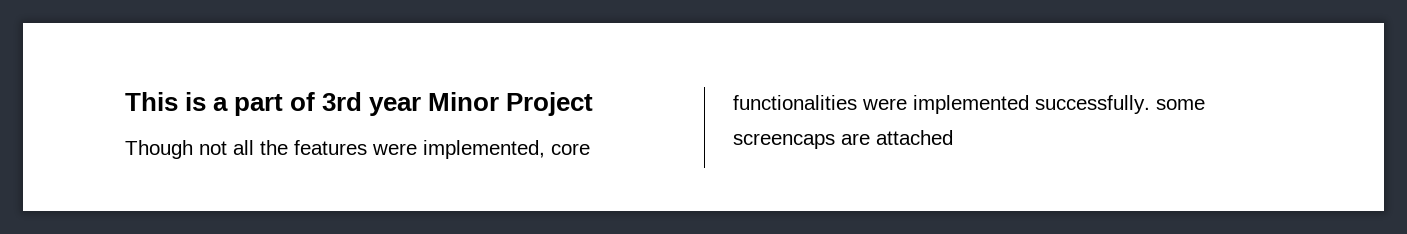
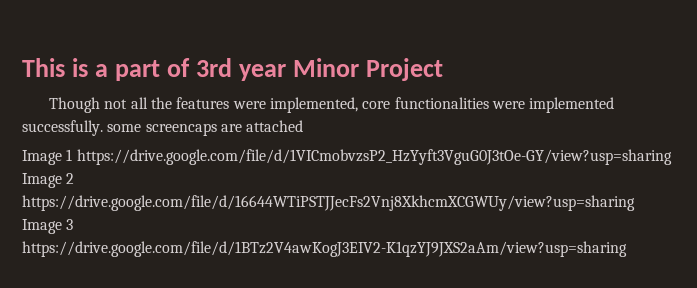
+ Image 1 https://drive.google.com/file/d/1VICmobvzsP2_HzYyft3VguG0J3tOe-GY/view?usp=sharing Image 2 https://drive.google.com/file/d/16644WTiPSTJJecFs2Vnj8XkhcmXCGWUy/view?usp=sharing Image 3 https://drive.google.com/file/d/1BTz2V4awKogJ3EIV2-K1qzYJ9JXS2aAm/view?usp=sharing

